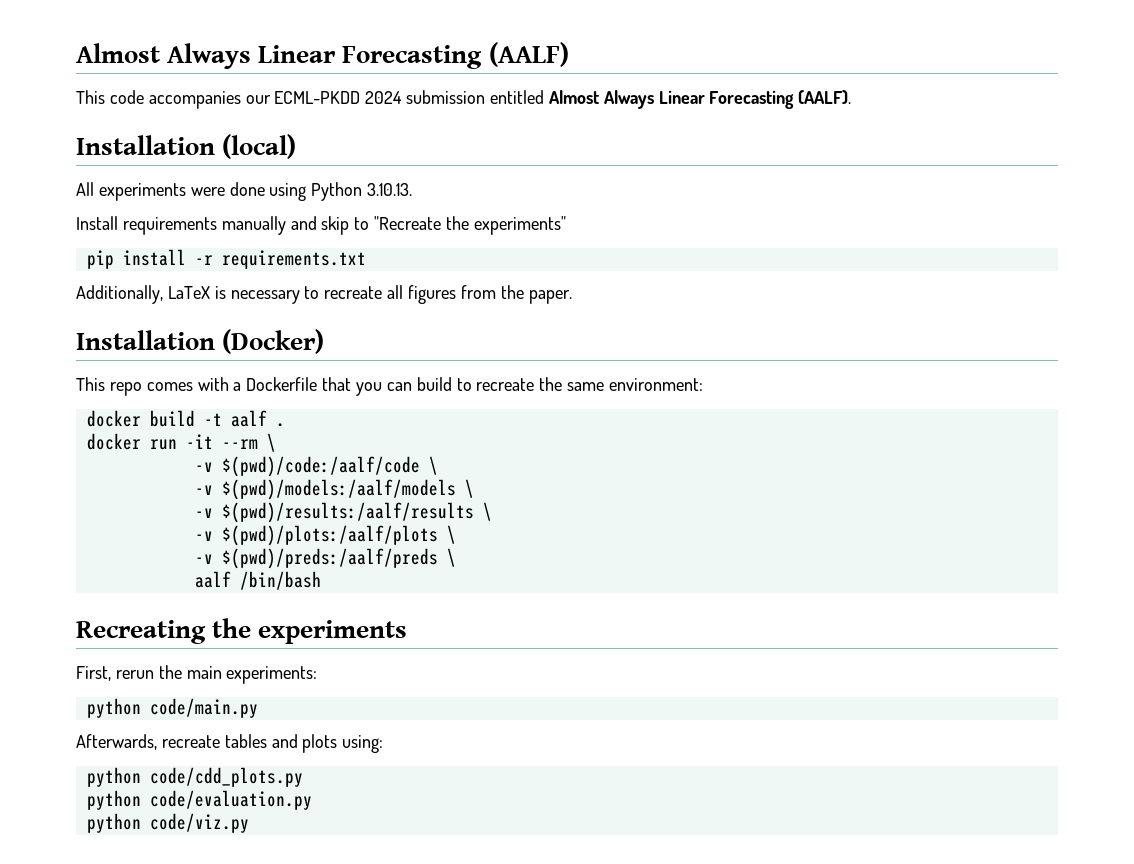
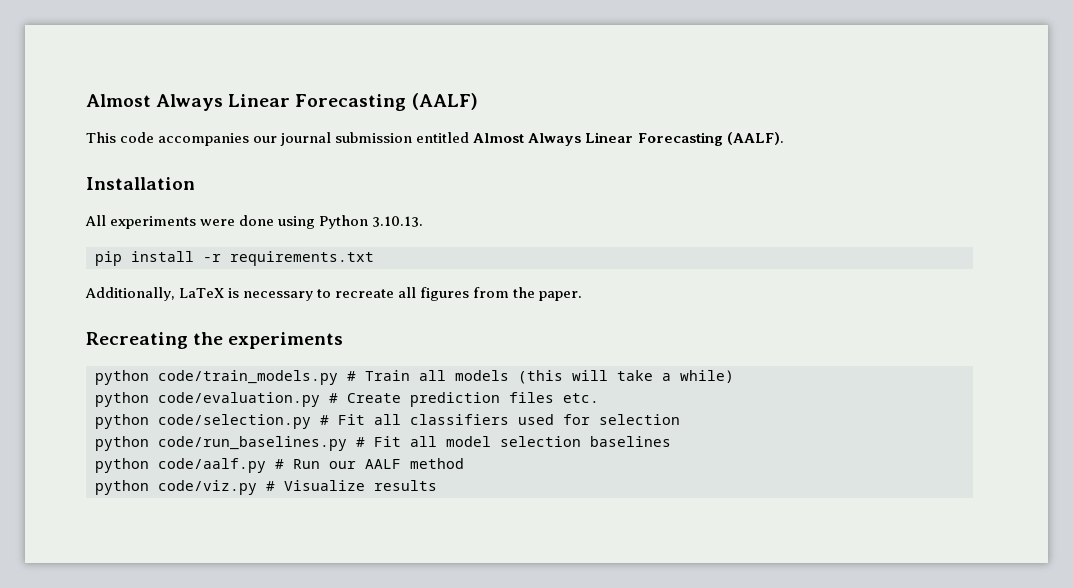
- This code accompanies our ECML-PKDD 2024 submission entitled Almost Always Linear Forecasting (AALF).
+ This code accompanies our journal submission entitled Almost Always Linear Forecasting (AALF).
- Installation (local)
+ Installation
- Install requirements manually and skip to "Recreate the experiments"
- Installation (Docker)
- This repo comes with a Dockerfile that you can build to recreate the same environment:
- docker build -t aalf .
- docker run -it --rm \
- -v $(pwd)/code:/aalf/code \
- -v $(pwd)/models:/aalf/models \
- -v $(pwd)/results:/aalf/results \
- -v $(pwd)/plots:/aalf/plots \
- -v $(pwd)/preds:/aalf/preds \
- aalf /bin/bash
  Recreating the experiments
- First, rerun the main experiments:
- python code/main.py
- Afterwards, recreate tables and plots using:
- python code/cdd_plots.py
- python code/evaluation.py
+ python code/train_models.py # Train all models (this will take a while)
+ python code/evaluation.py # Create prediction files etc.
+ python code/selection.py # Fit all classifiers used for selection
+ python code/run_baselines.py # Fit all model selection baselines
+ python code/aalf.py # Run our AALF method
- python code/viz.py
+ python code/viz.py # Visualize results

